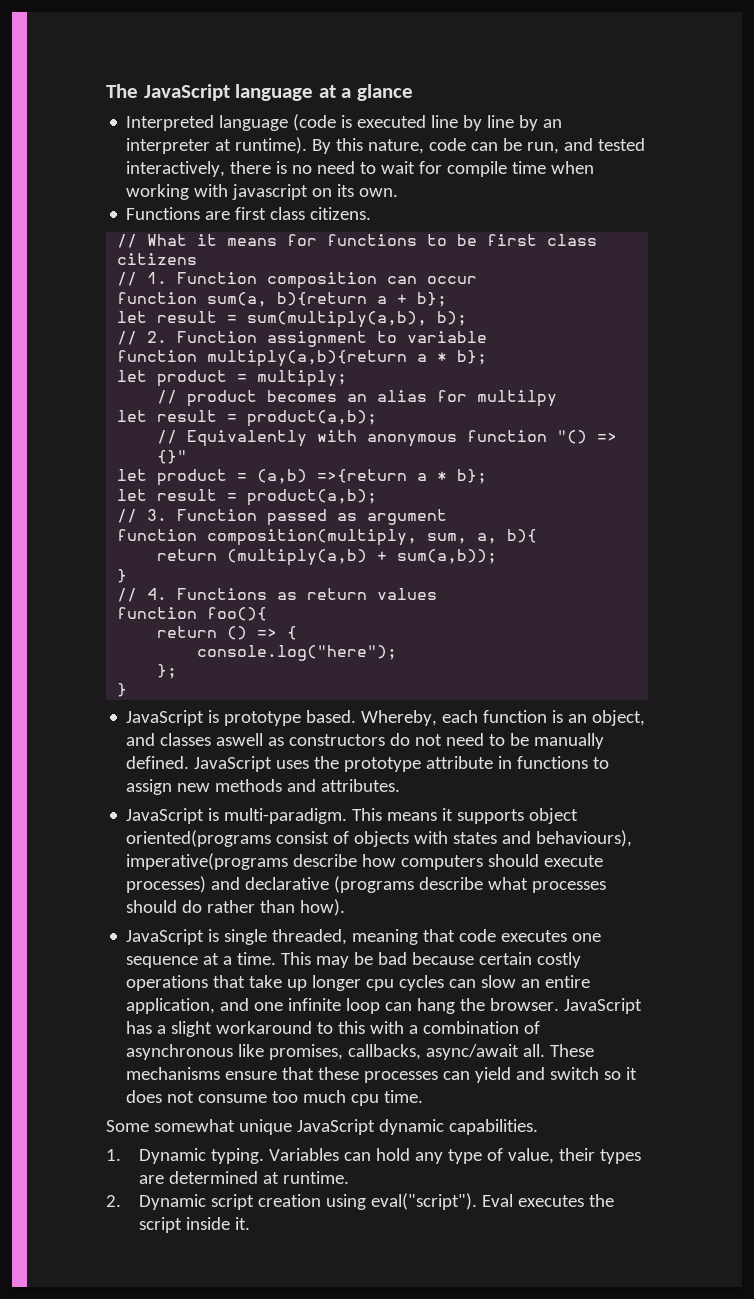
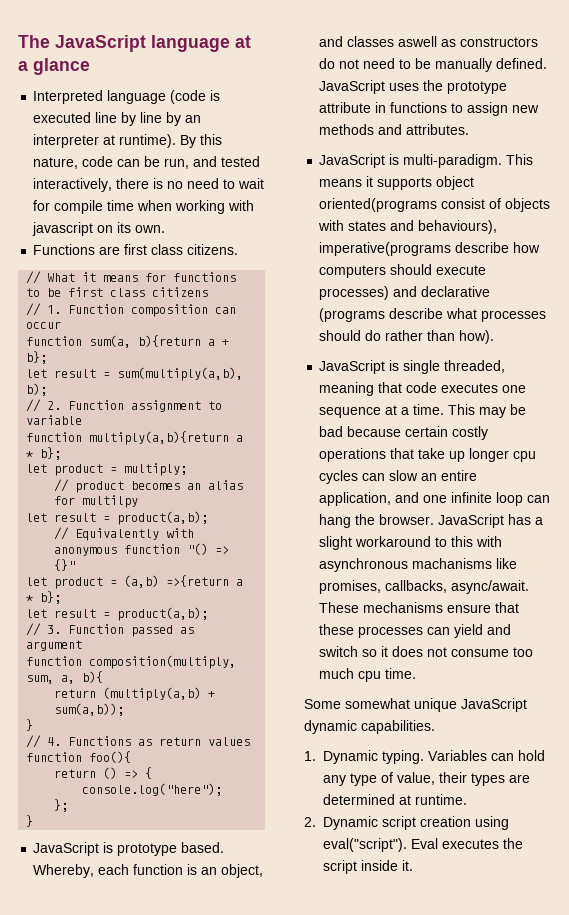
- JavaScript has a slight workaround to this with a combination of asynchronous like promises, callbacks, async/await all.
+ JavaScript has a slight workaround to this with asynchronous machanisms like promises, callbacks, async/await.

